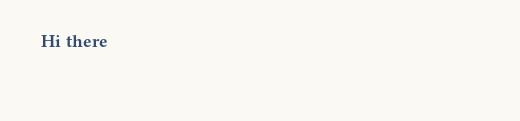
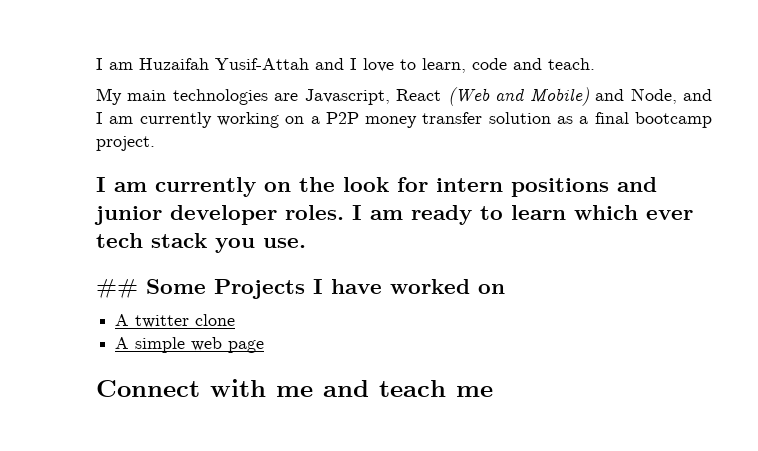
- Hi there
+ I am Huzaifah Yusif-Attah and I love to learn, code and teach.
+ My main technologies are Javascript, React (Web and Mobile) and Node, and I am currently working on a P2P money transfer solution as a final bootcamp project.
+ I am currently on the look for intern positions and junior developer roles. I am ready to learn which ever tech stack you use.
+ ## Some Projects I have worked on
+ A twitter clone
+ A simple web page
+ Connect with me and teach me

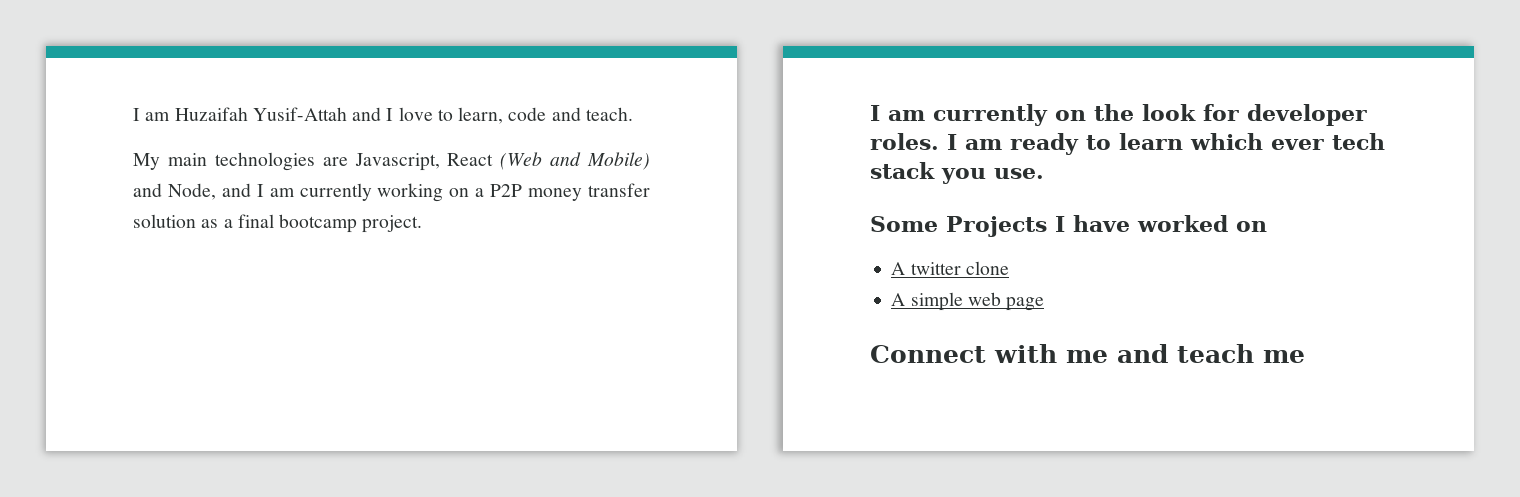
- I am currently on the look for intern positions and junior developer roles.
+ I am currently on the look for developer roles.
- ## Some Projects I have worked on
+ Some Projects I have worked on

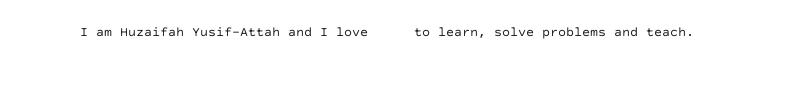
- I am Huzaifah Yusif-Attah and I love to learn, code and teach.
+ I am Huzaifah Yusif-Attah and I love to learn, solve problems and teach.
- My main technologies are Javascript, React (Web and Mobile) and Node, and I am currently working on a P2P money transfer solution as a final bootcamp project.
- I am currently on the look for developer roles. I am ready to learn which ever tech stack you use.
- Some Projects I have worked on
- A twitter clone
- A simple web page
- Connect with me and teach me

